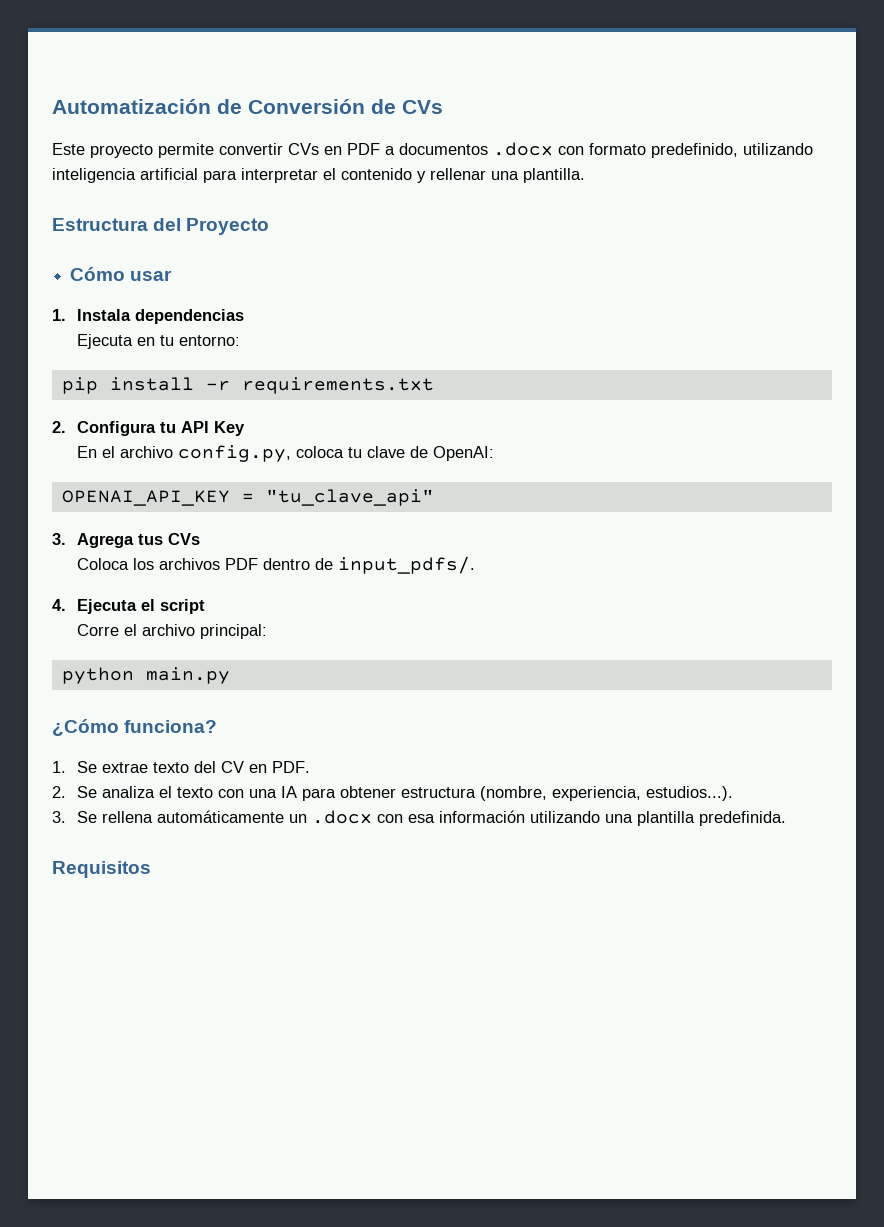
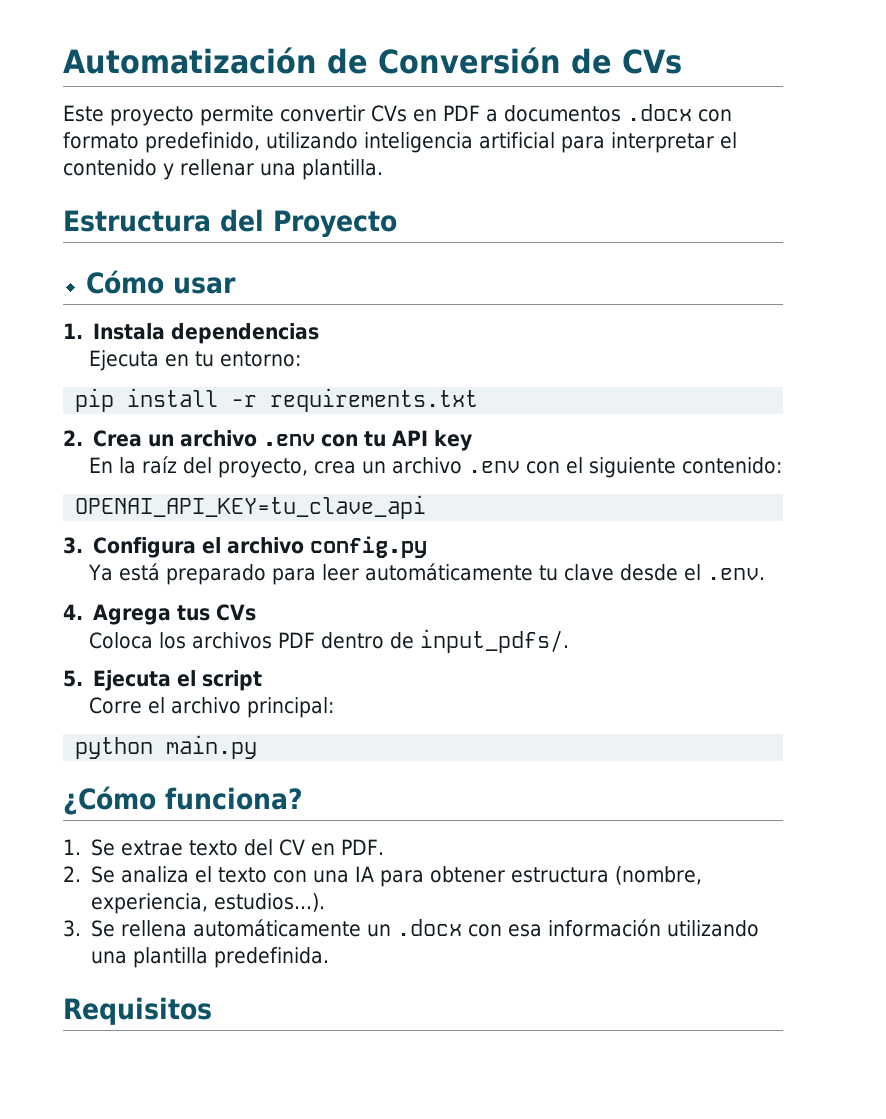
- 2. Configura tu API Key
+ 2. Crea un archivo .env con tu API key
- En el archivo config.py, coloca tu clave de OpenAI:
- OPENAI_API_KEY = "tu_clave_api"
- 3. Agrega tus CVs
+ En la raíz del proyecto, crea un archivo .env con el siguiente contenido:
+ OPENAI_API_KEY=tu_clave_api
+ 3. Configura el archivo config.py
+ Ya está preparado para leer automáticamente tu clave desde el .env.
+ 4. Agrega tus CVs
- 4. Ejecuta el script
+ 5. Ejecuta el script

